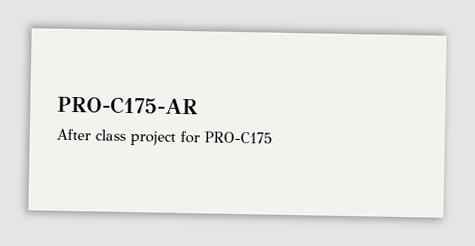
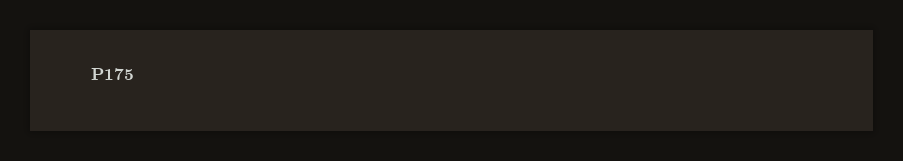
- PRO-C175-AR
- After class project for PRO-C175
+ P175

